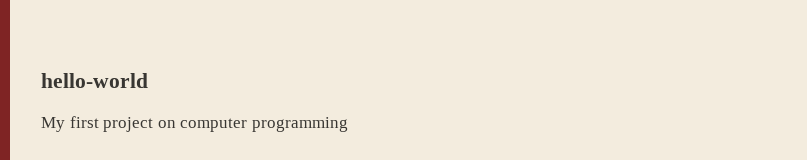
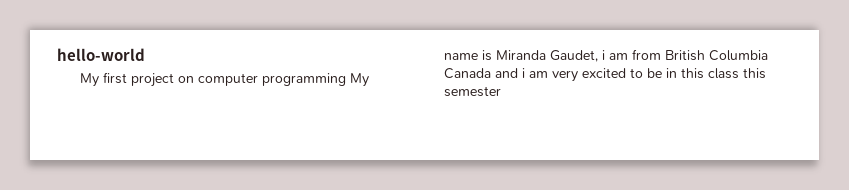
- My first project on computer programming
+ My first project on computer programming My name is Miranda Gaudet, i am from British Columbia Canada and i am very excited to be in this class this semester

